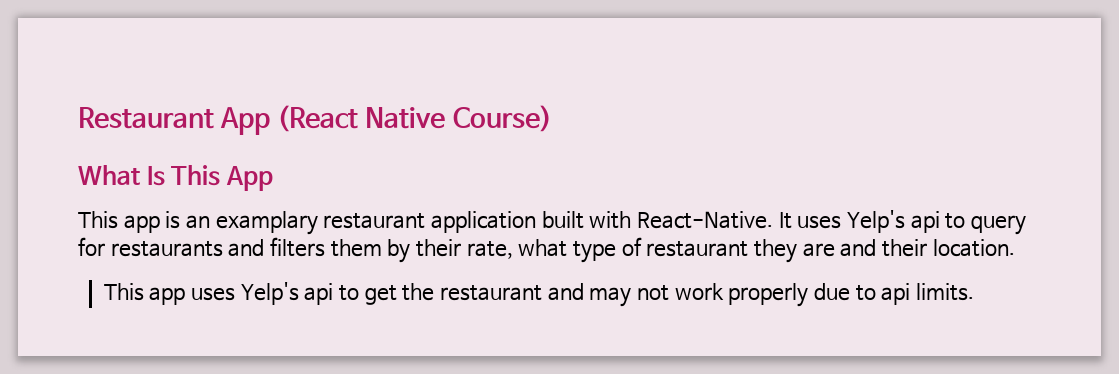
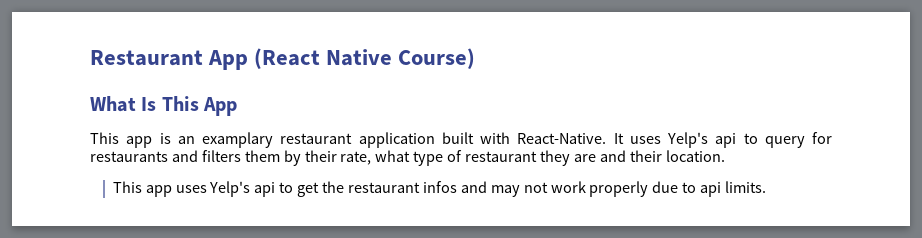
- This app uses Yelp's api to get the restaurant and may not work properly due to api limits.
+ This app uses Yelp's api to get the restaurant infos and may not work properly due to api limits.

